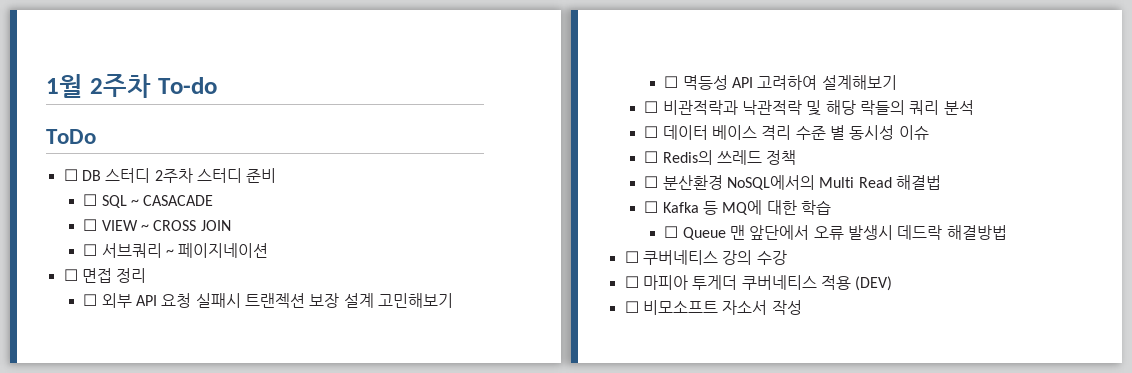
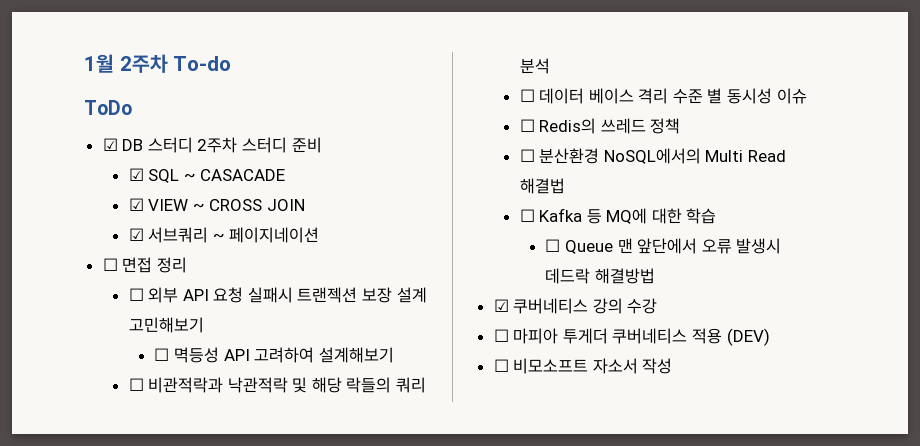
- ☐ DB 스터디 2주차 스터디 준비
+ ☑ DB 스터디 2주차 스터디 준비
- ☐ SQL ~ CASACADE
+ ☑ SQL ~ CASACADE
- ☐ VIEW ~ CROSS JOIN
+ ☑ VIEW ~ CROSS JOIN
- ☐ 서브쿼리 ~ 페이지네이션
+ ☑ 서브쿼리 ~ 페이지네이션
- ☐ 쿠버네티스 강의 수강
+ ☑ 쿠버네티스 강의 수강

